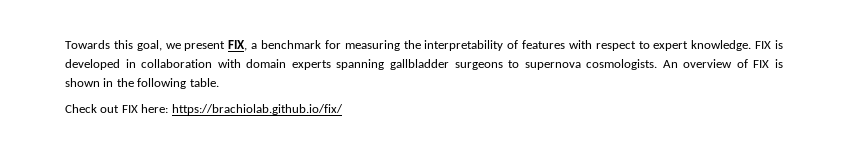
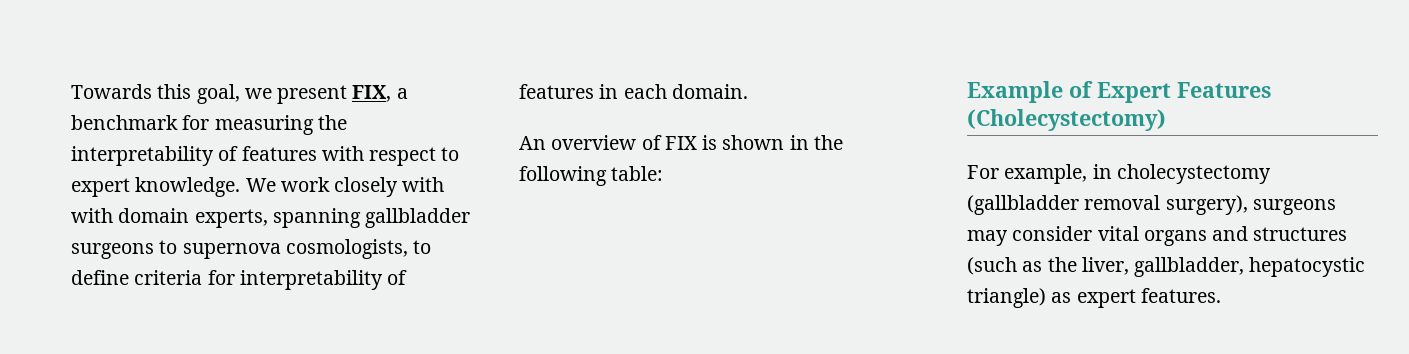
- FIX is developed in collaboration with domain experts spanning gallbladder surgeons to supernova cosmologists. An overview of FIX is shown in the following table.
- Check out FIX here: https://brachiolab.github.io/fix/
+ We work closely with with domain experts, spanning gallbladder surgeons to supernova cosmologists, to define criteria for interpretability of features in each domain.
+ An overview of FIX is shown in the following table:
+ Example of Expert Features (Cholecystectomy)
+ For example, in cholecystectomy (gallbladder removal surgery), surgeons may consider vital organs and structures (such as the liver, gallbladder, hepatocystic triangle) as expert features.

